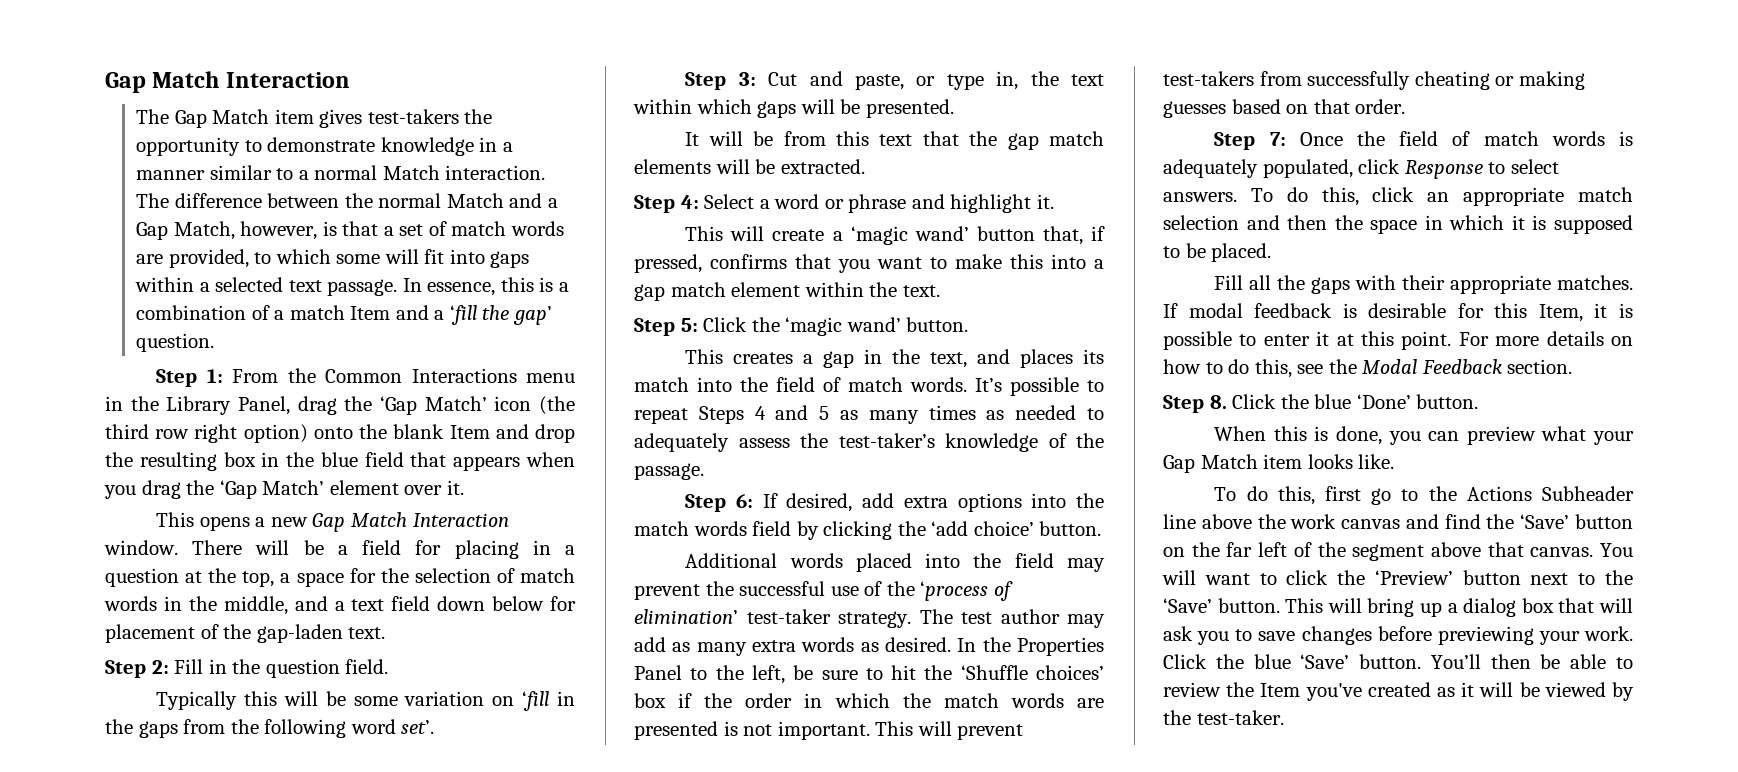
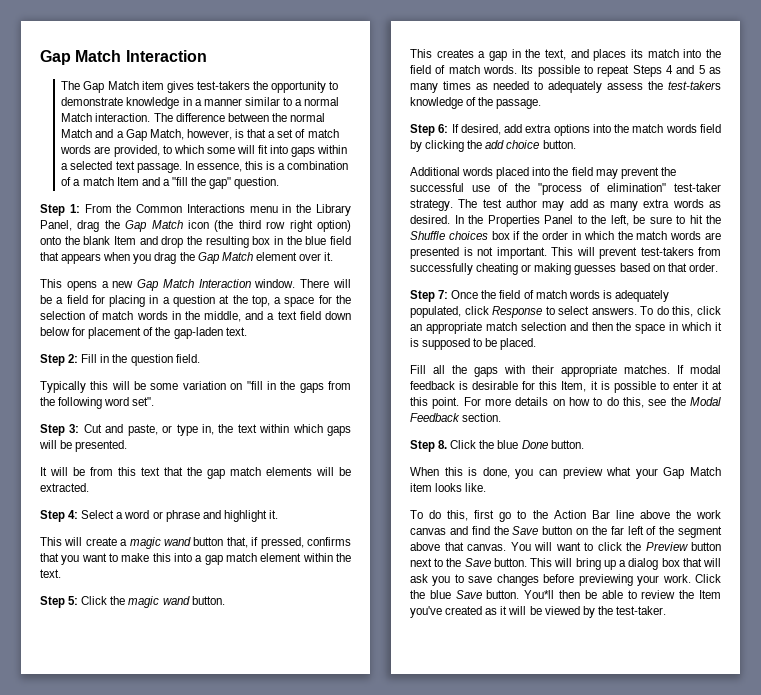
- In essence, this is a combination of a match Item and a ‘fill the gap’ question.
+ In essence, this is a combination of a match Item and a "fill the gap" question.
- Step 1: From the Common Interactions menu in the Library Panel, drag the ‘Gap Match’ icon (the third row right option) onto the blank Item and drop the resulting box in the blue field that appears when you drag the ‘Gap Match’ element over it.
+ Step 1: From the Common Interactions menu in the Library Panel, drag the Gap Match icon (the third row right option) onto the blank Item and drop the resulting box in the blue field that appears when you drag the Gap Match element over it.
- Typically this will be some variation on ‘fill in the gaps from the following word set’.
+ Typically this will be some variation on "fill in the gaps from the following word set".
- This will create a ‘magic wand’ button that, if pressed, confirms that you want to make this into a gap match element within the text.
+ This will create a magic wand button that, if pressed, confirms that you want to make this into a gap match element within the text.
- Step 5: Click the ‘magic wand’ button.
+ Step 5: Click the magic wand button.
- It’s possible to repeat Steps 4 and 5 as many times as needed to adequately assess the test-taker’s knowledge of the passage.
+ Its possible to repeat Steps 4 and 5 as many times as needed to adequately assess the test-takers knowledge of the passage.
- Step 6: If desired, add extra options into the match words field by clicking the ‘add choice’ button.
+ Step 6: If desired, add extra options into the match words field by clicking the add choice button.
- Additional words placed into the field may prevent the successful use of the ‘process of elimination’ test-taker strategy.
+ Additional words placed into the field may prevent the successful use of the "process of elimination" test-taker strategy.
- In the Properties Panel to the left, be sure to hit the ‘Shuffle choices’ box if the order in which the match words are presented is not important.
+ In the Properties Panel to the left, be sure to hit the Shuffle choices box if the order in which the match words are presented is not important.
- Step 8. Click the blue ‘Done’ button.
+ Step 8. Click the blue Done button.
- To do this, first go to the Actions Subheader line above the work canvas and find the ‘Save’ button on the far left of the segment above that canvas.
+ To do this, first go to the Action Bar line above the work canvas and find the Save button on the far left of the segment above that canvas.
- You will want to click the ‘Preview’ button next to the ‘Save’ button.
+ You will want to click the Preview button next to the Save button.
- Click the blue ‘Save’ button. You’ll then be able to review the Item you've created as it will be viewed by the test-taker.
+ Click the blue Save button. You*ll then be able to review the Item you've created as it will be viewed by the test-taker.

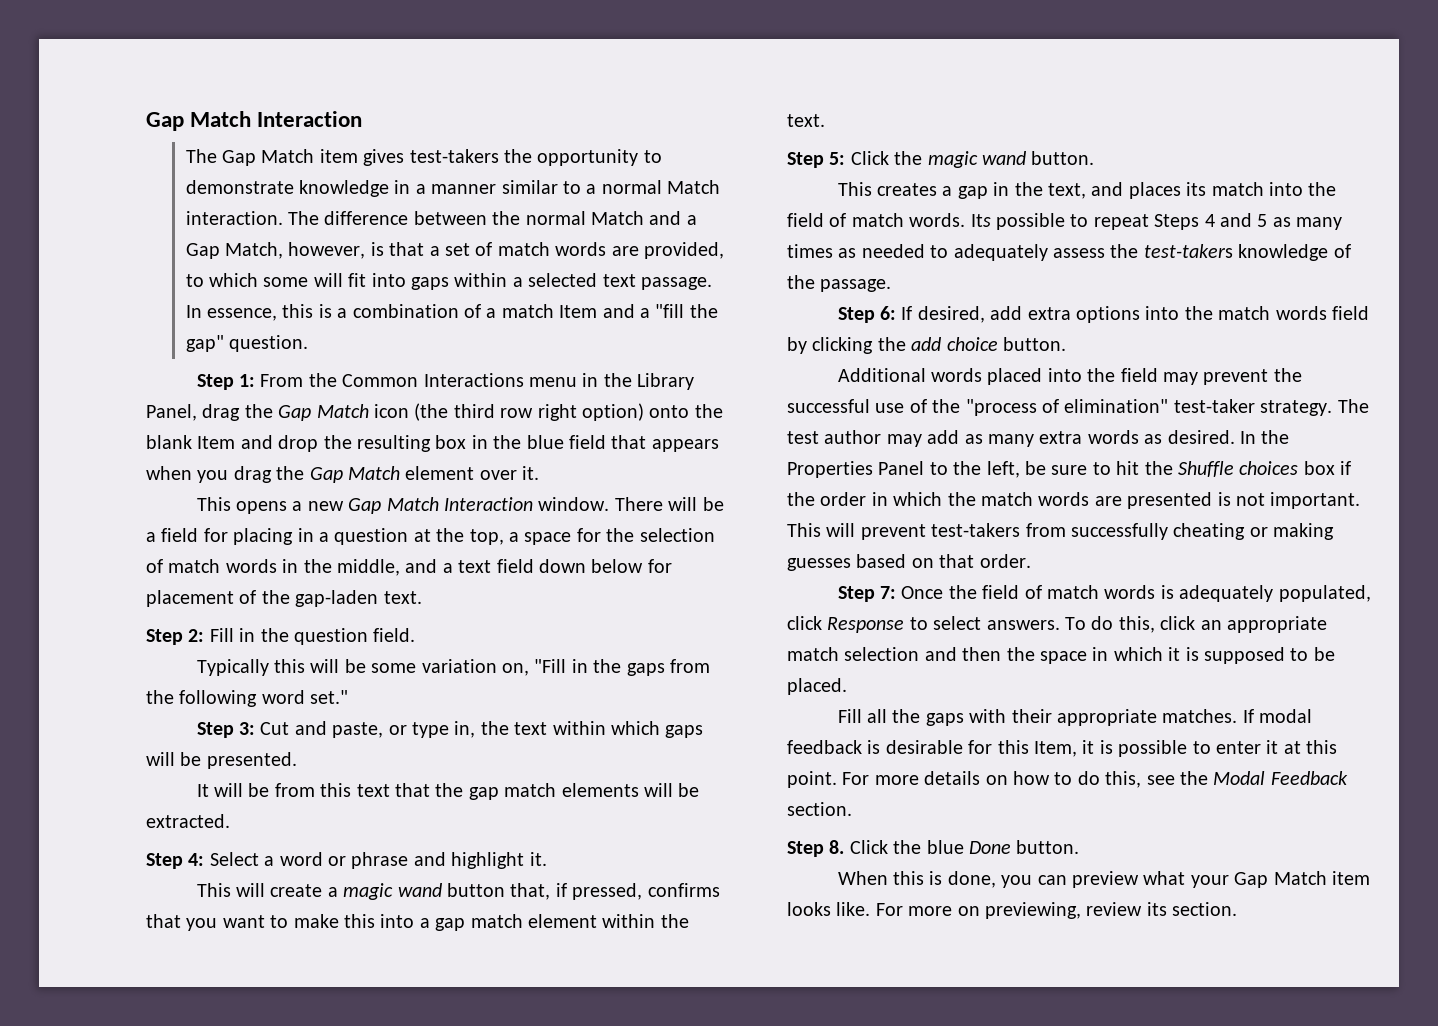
- Typically this will be some variation on "fill in the gaps from the following word set".
+ Typically this will be some variation on, "Fill in the gaps from the following word set."
- When this is done, you can preview what your Gap Match item looks like.
- To do this, first go to the Action Bar line above the work canvas and find the Save button on the far left of the segment above that canvas. You will want to click the Preview button next to the Save button. This will bring up a dialog box that will ask you to save changes before previewing your work. Click the blue Save button. You*ll then be able to review the Item you've created as it will be viewed by the test-taker.
+ When this is done, you can preview what your Gap Match item looks like. For more on previewing, review its section.

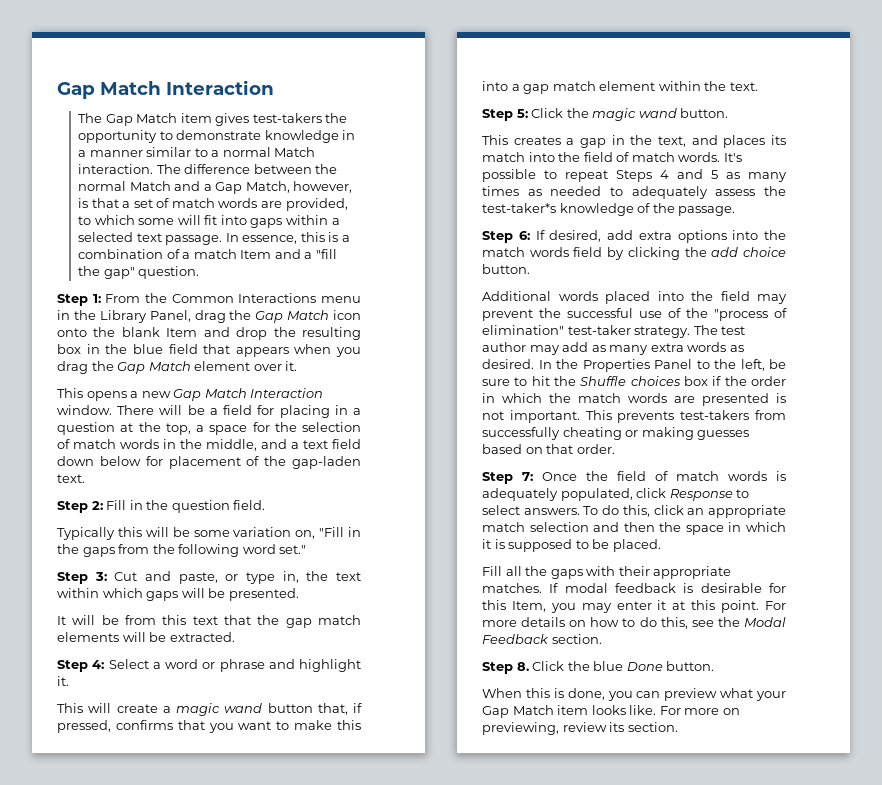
- Step 1: From the Common Interactions menu in the Library Panel, drag the Gap Match icon (the third row right option) onto the blank Item and drop the resulting box in the blue field that appears when you drag the Gap Match element over it.
+ Step 1: From the Common Interactions menu in the Library Panel, drag the Gap Match icon onto the blank Item and drop the resulting box in the blue field that appears when you drag the Gap Match element over it.
- Its possible to repeat Steps 4 and 5 as many times as needed to adequately assess the test-takers knowledge of the passage.
+ It's possible to repeat Steps 4 and 5 as many times as needed to adequately assess the test-taker*s knowledge of the passage.
- This will prevent test-takers from successfully cheating or making guesses based on that order.
+ This prevents test-takers from successfully cheating or making guesses based on that order.
- If modal feedback is desirable for this Item, it is possible to enter it at this point.
+ If modal feedback is desirable for this Item, you may enter it at this point.

